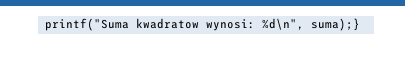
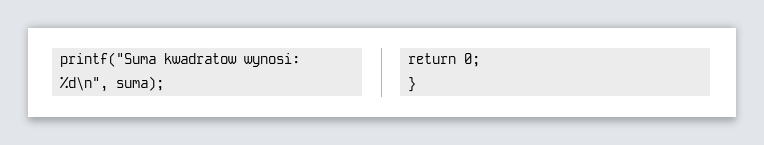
- printf("Suma kwadratow wynosi: %d\n", suma);}
+ printf("Suma kwadratow wynosi: %d\n", suma);
+ return 0;
+ }

